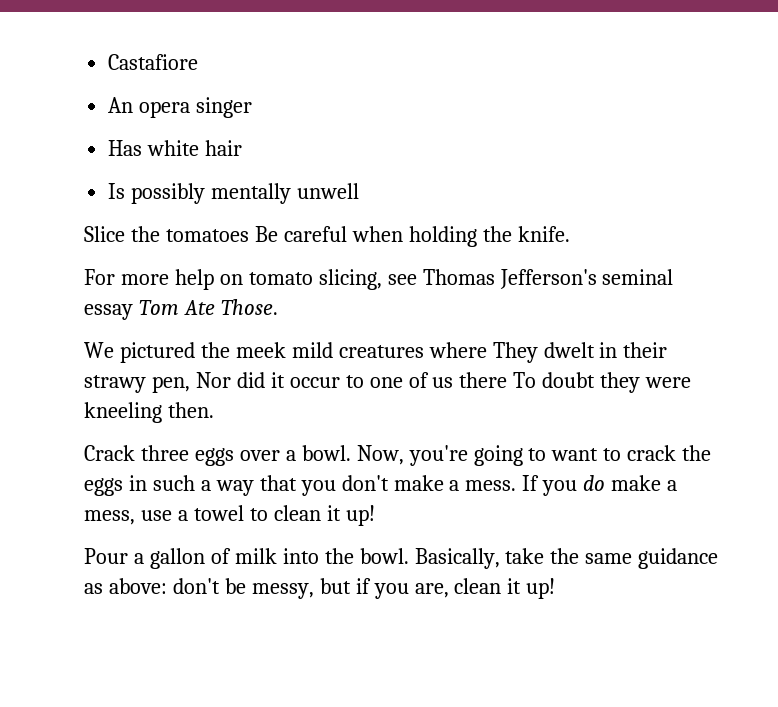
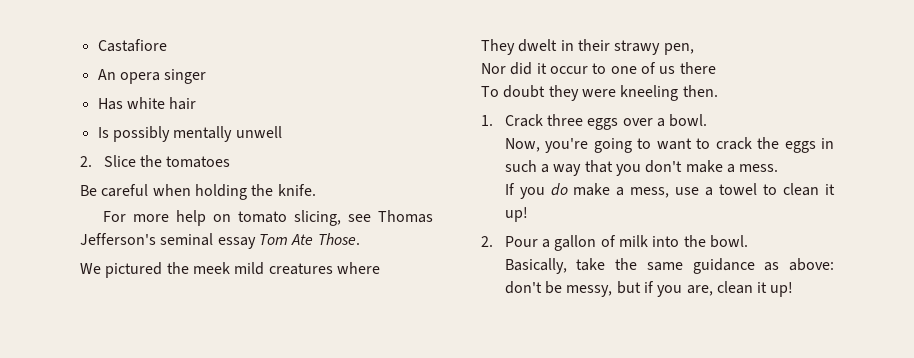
- Slice the tomatoes Be careful when holding the knife.
+ 2. Slice the tomatoes
+ Be careful when holding the knife.
- We pictured the meek mild creatures where They dwelt in their strawy pen, Nor did it occur to one of us there To doubt they were kneeling then.
+ We pictured the meek mild creatures where
+ They dwelt in their strawy pen,
+ Nor did it occur to one of us there
+ To doubt they were kneeling then.
- Crack three eggs over a bowl. Now, you're going to want to crack the eggs in such a way that you don't make a mess. If you do make a mess, use a towel to clean it up!
+ 1. Crack three eggs over a bowl.
+ Now, you're going to want to crack the eggs in such a way that you don't make a mess.
+ If you do make a mess, use a towel to clean it up!
- Pour a gallon of milk into the bowl. Basically, take the same guidance as above: don't be messy, but if you are, clean it up!
+ 2. Pour a gallon of milk into the bowl.
+ Basically, take the same guidance as above: don't be messy, but if you are, clean it up!

